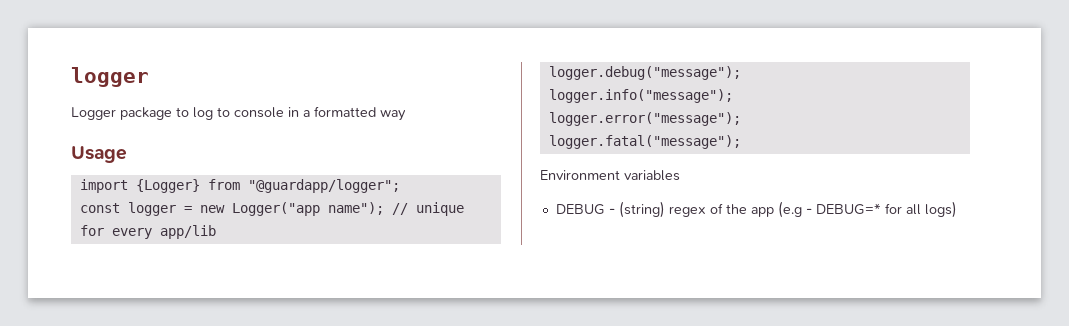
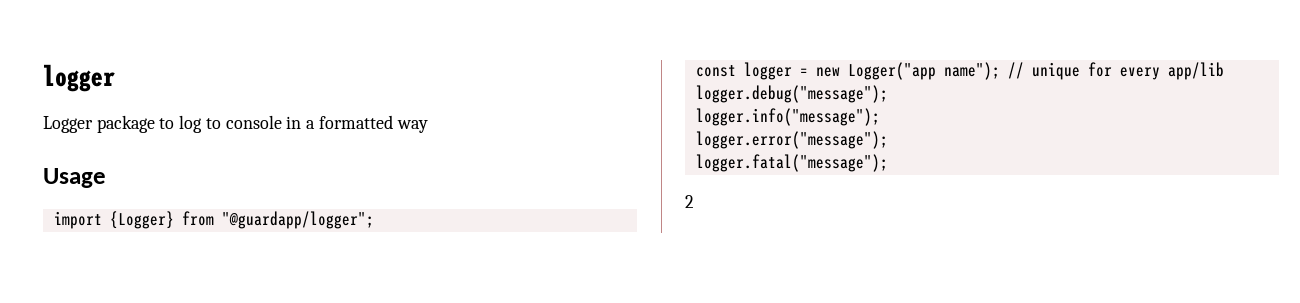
- Environment variables
- DEBUG - (string) regex of the app (e.g - DEBUG=* for all logs)
+ 2

